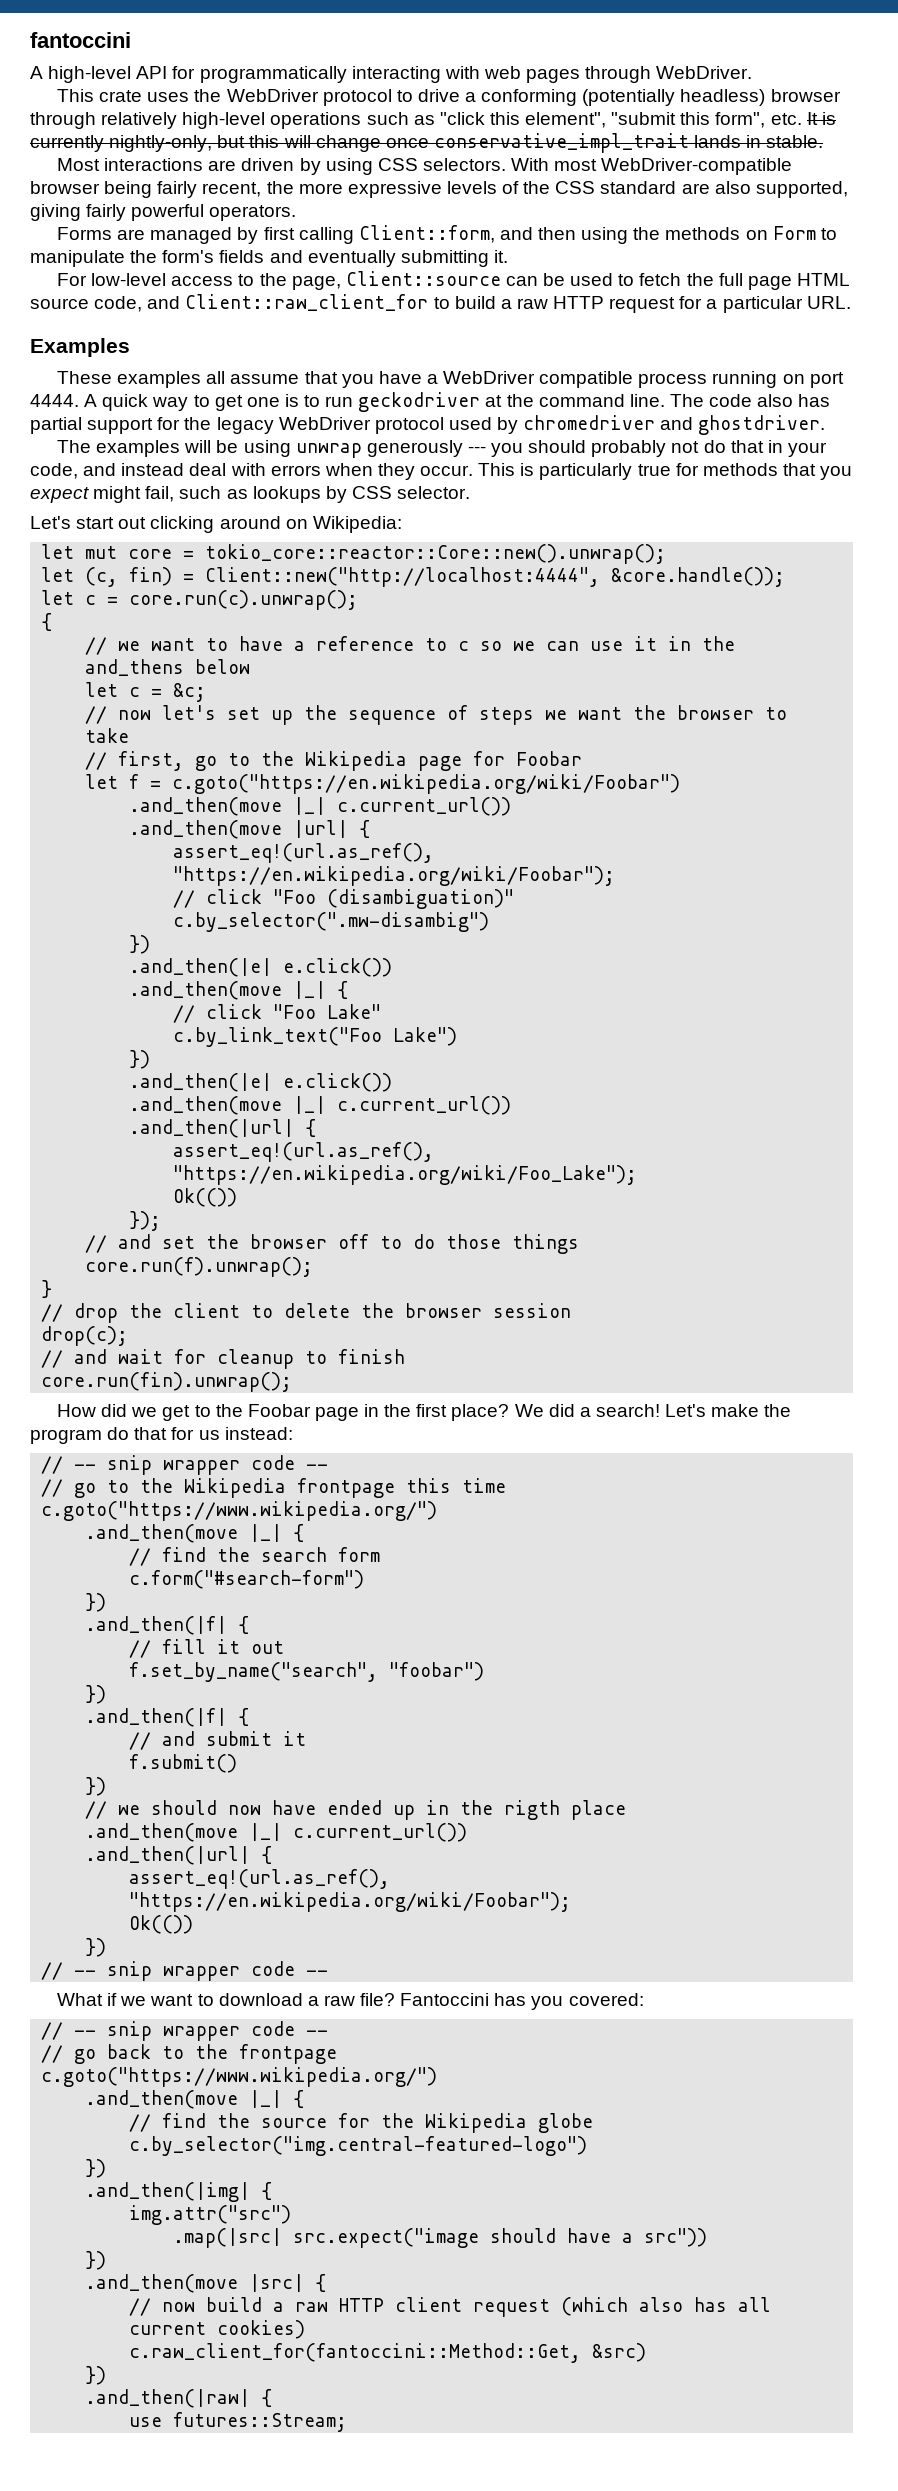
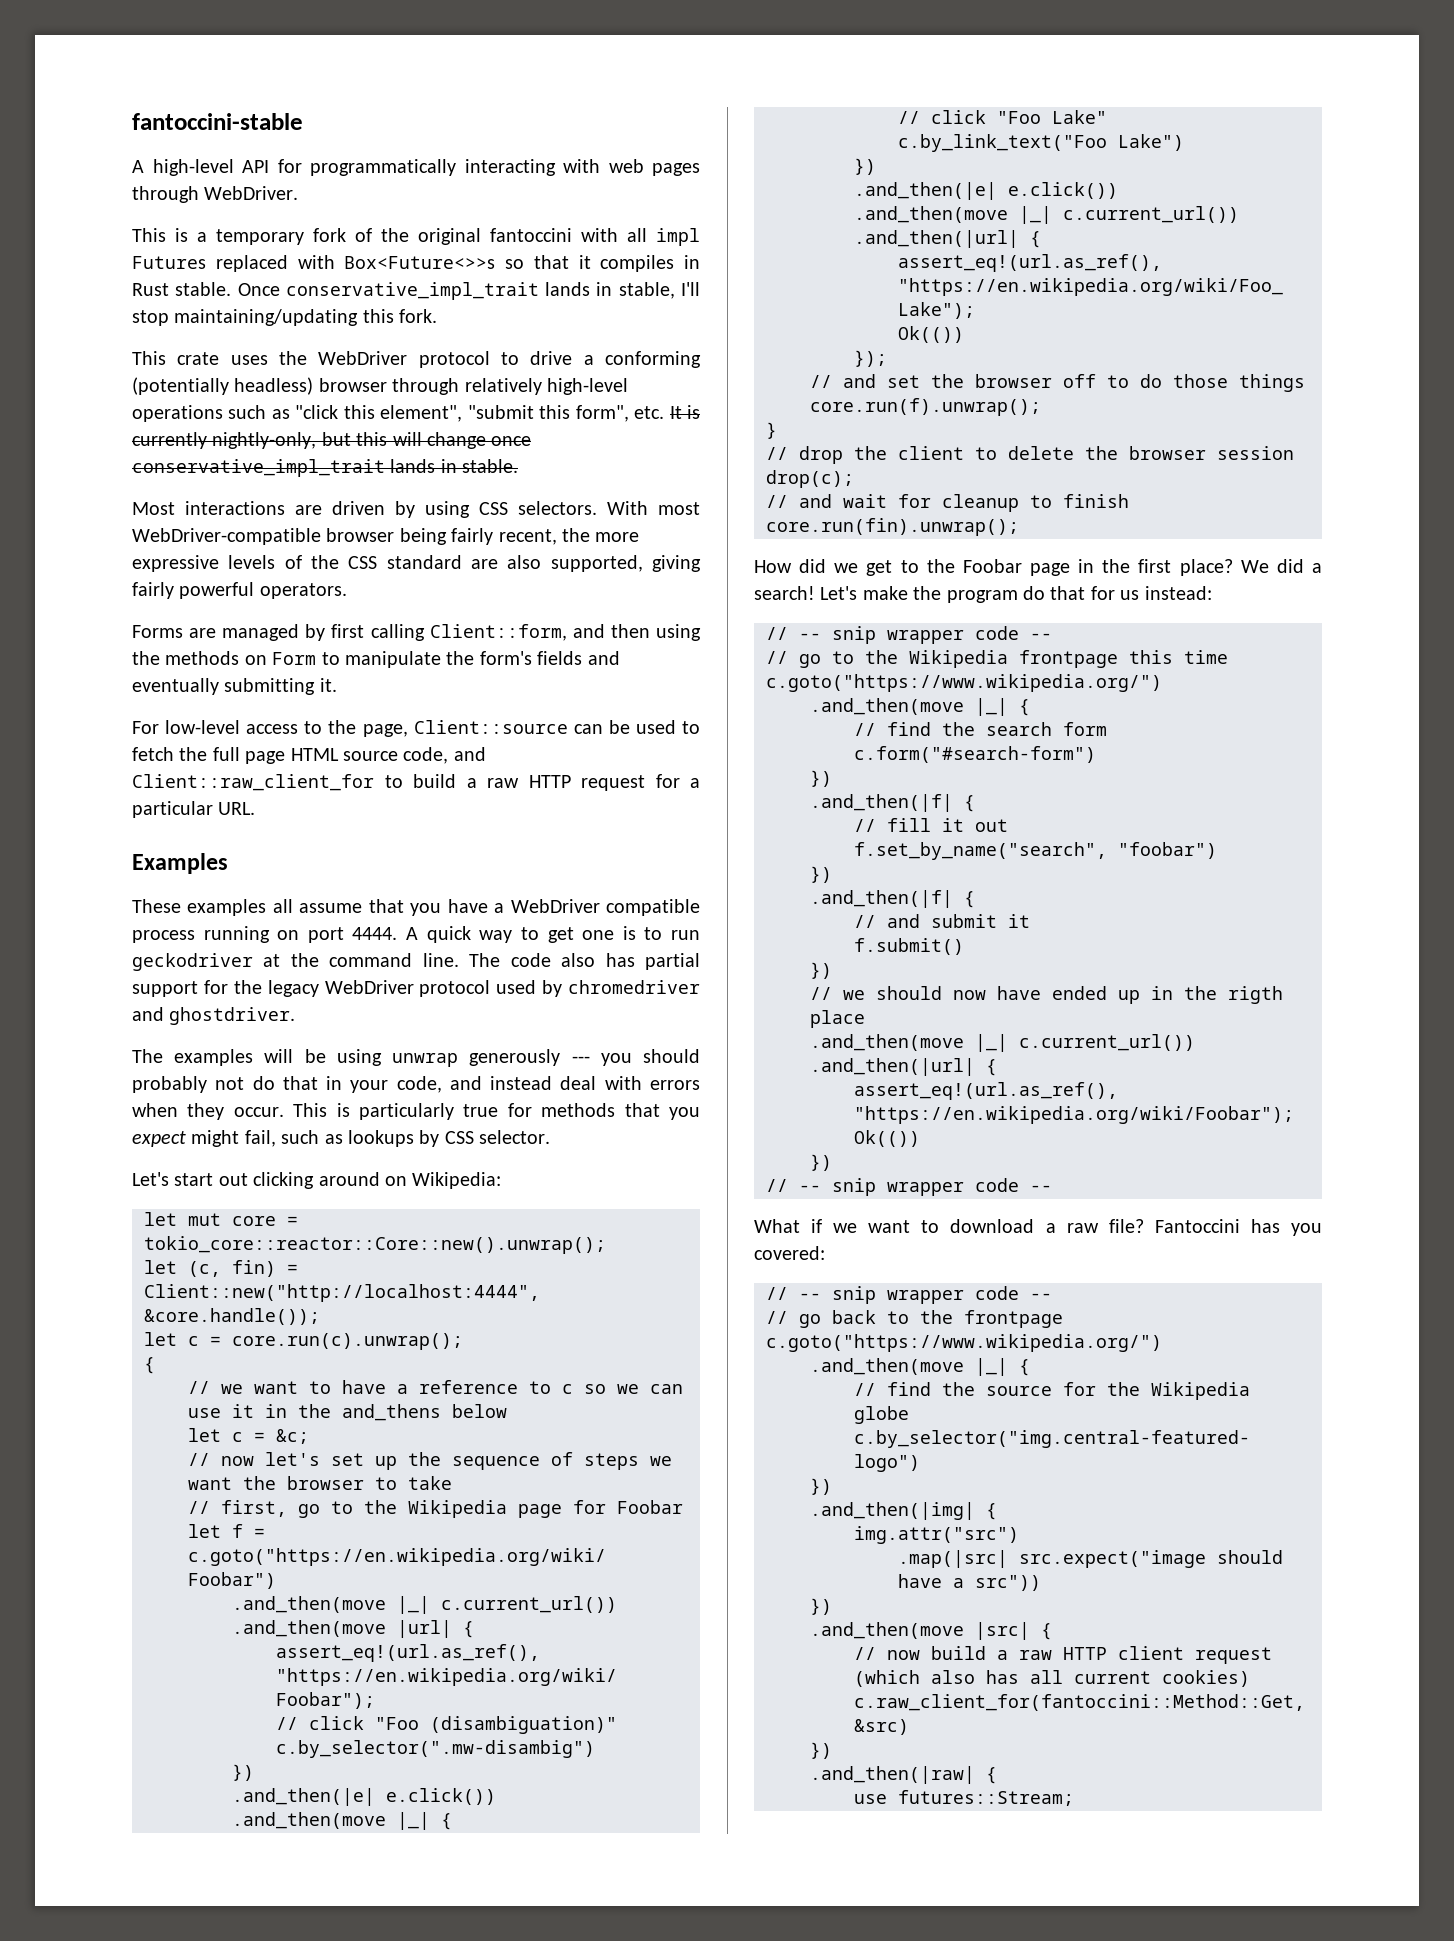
- fantoccini
+ fantoccini-stable
+ This is a temporary fork of the original fantoccini with all impl Futures replaced with Box<Future<>>s so that it compiles in Rust stable. Once conservative_impl_trait lands in stable, I'll stop maintaining/updating this fork.

